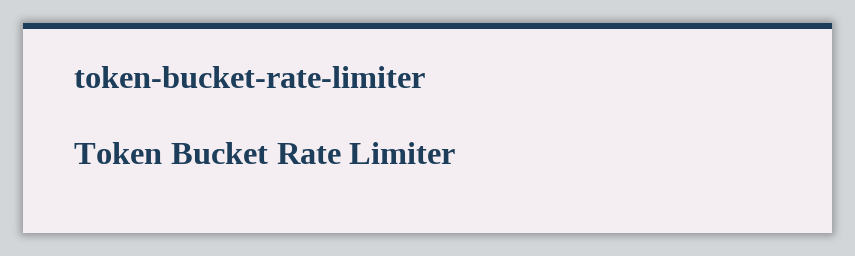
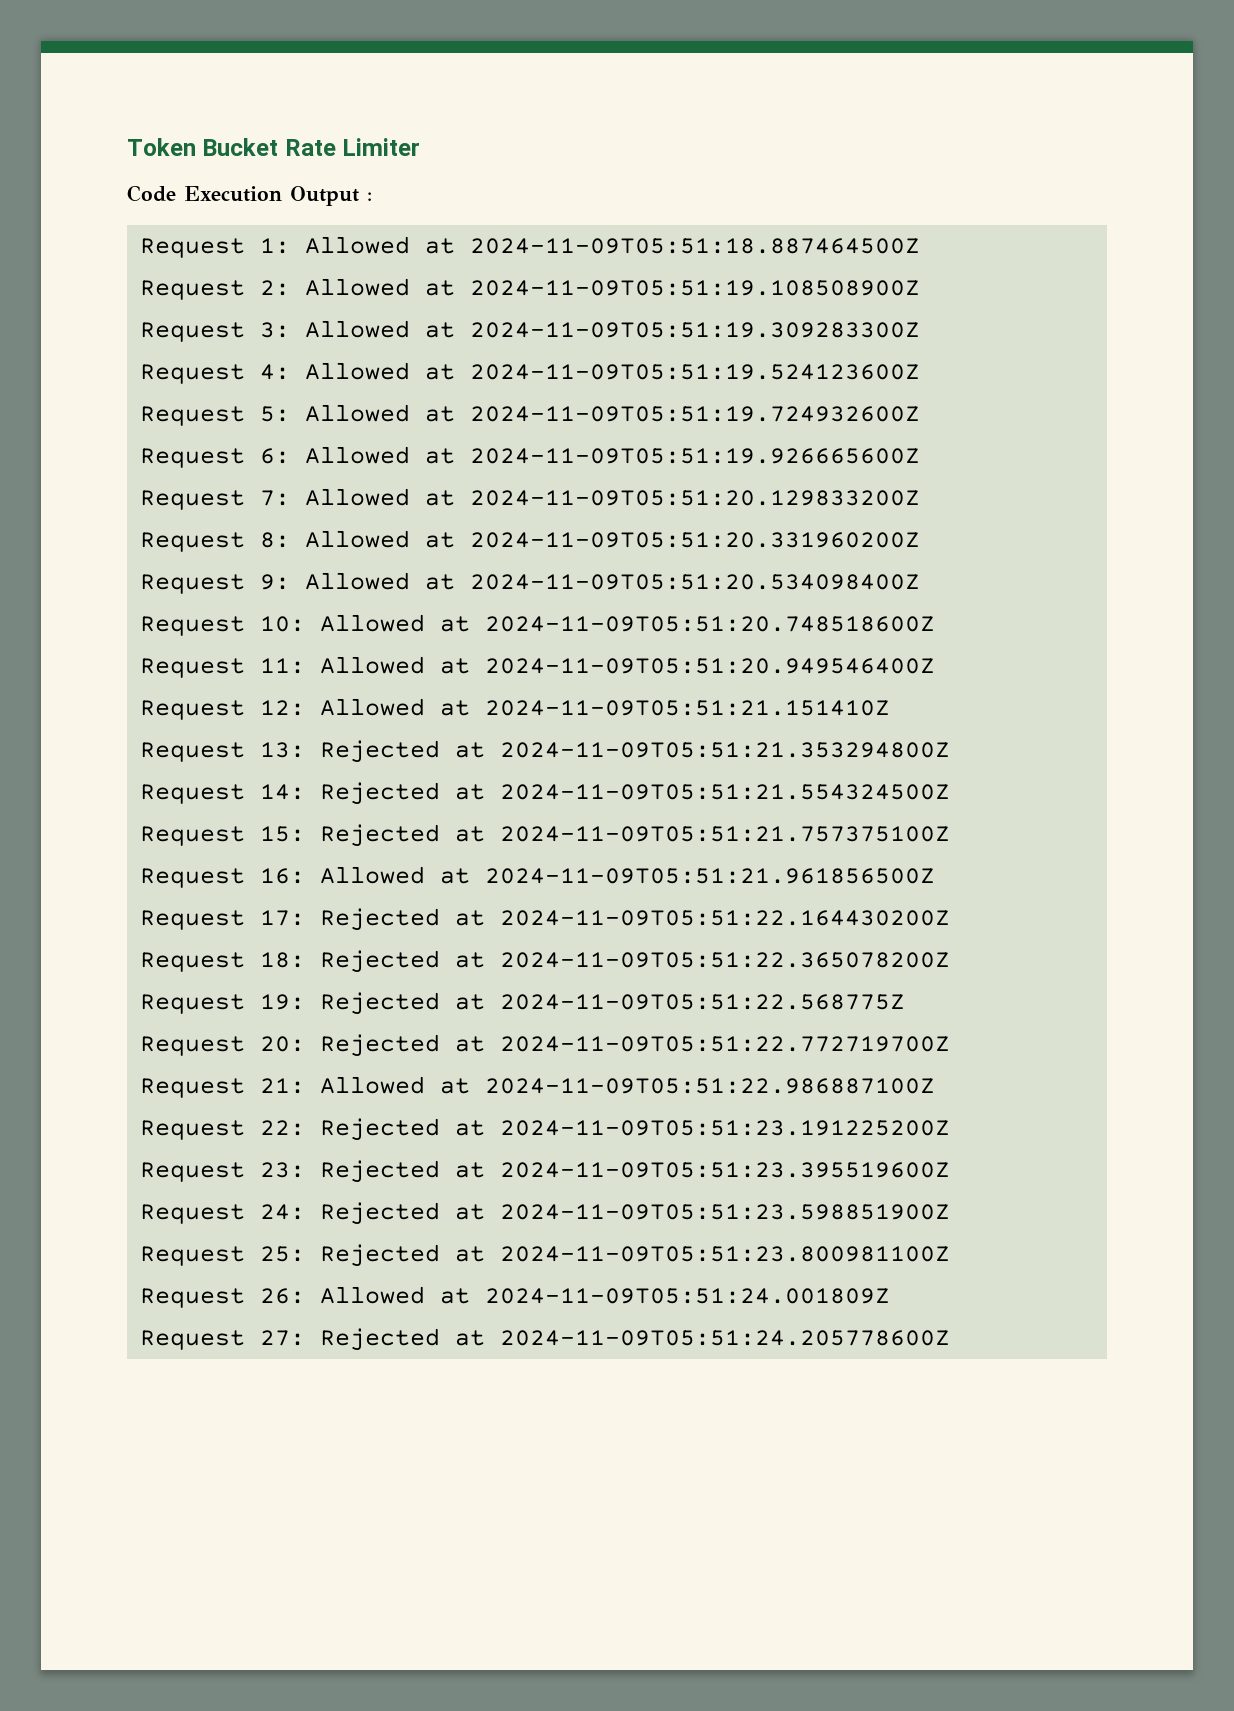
- token-bucket-rate-limiter
+ Code Execution Output :
+ Request 1: Allowed at 2024-11-09T05:51:18.887464500Z
+ Request 2: Allowed at 2024-11-09T05:51:19.108508900Z
+ Request 3: Allowed at 2024-11-09T05:51:19.309283300Z
+ Request 4: Allowed at 2024-11-09T05:51:19.524123600Z
+ Request 5: Allowed at 2024-11-09T05:51:19.724932600Z
+ Request 6: Allowed at 2024-11-09T05:51:19.926665600Z
+ Request 7: Allowed at 2024-11-09T05:51:20.129833200Z
+ Request 8: Allowed at 2024-11-09T05:51:20.331960200Z
+ Request 9: Allowed at 2024-11-09T05:51:20.534098400Z
+ Request 10: Allowed at 2024-11-09T05:51:20.748518600Z
+ Request 11: Allowed at 2024-11-09T05:51:20.949546400Z
+ Request 12: Allowed at 2024-11-09T05:51:21.151410Z
+ Request 13: Rejected at 2024-11-09T05:51:21.353294800Z
+ Request 14: Rejected at 2024-11-09T05:51:21.554324500Z
+ Request 15: Rejected at 2024-11-09T05:51:21.757375100Z
+ Request 16: Allowed at 2024-11-09T05:51:21.961856500Z
+ Request 17: Rejected at 2024-11-09T05:51:22.164430200Z
+ Request 18: Rejected at 2024-11-09T05:51:22.365078200Z
+ Request 19: Rejected at 2024-11-09T05:51:22.568775Z
+ Request 20: Rejected at 2024-11-09T05:51:22.772719700Z
+ Request 21: Allowed at 2024-11-09T05:51:22.986887100Z
+ Request 22: Rejected at 2024-11-09T05:51:23.191225200Z
+ Request 23: Rejected at 2024-11-09T05:51:23.395519600Z
+ Request 24: Rejected at 2024-11-09T05:51:23.598851900Z
+ Request 25: Rejected at 2024-11-09T05:51:23.800981100Z
+ Request 26: Allowed at 2024-11-09T05:51:24.001809Z
+ Request 27: Rejected at 2024-11-09T05:51:24.205778600Z

